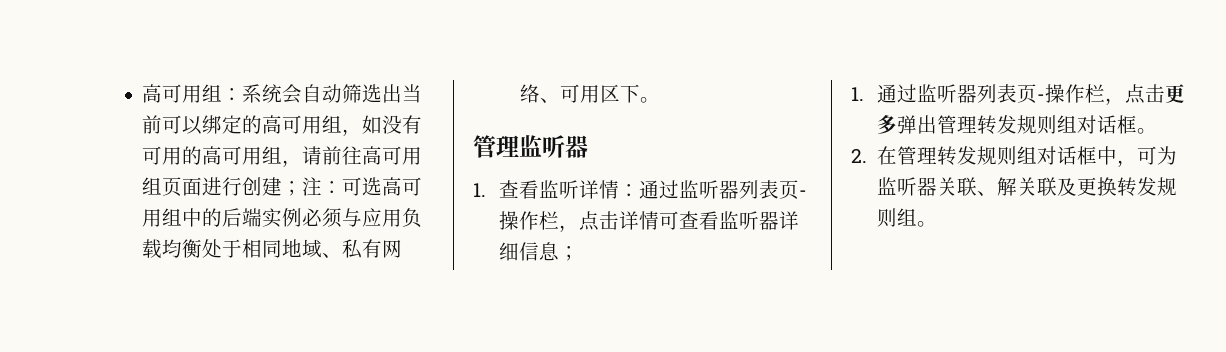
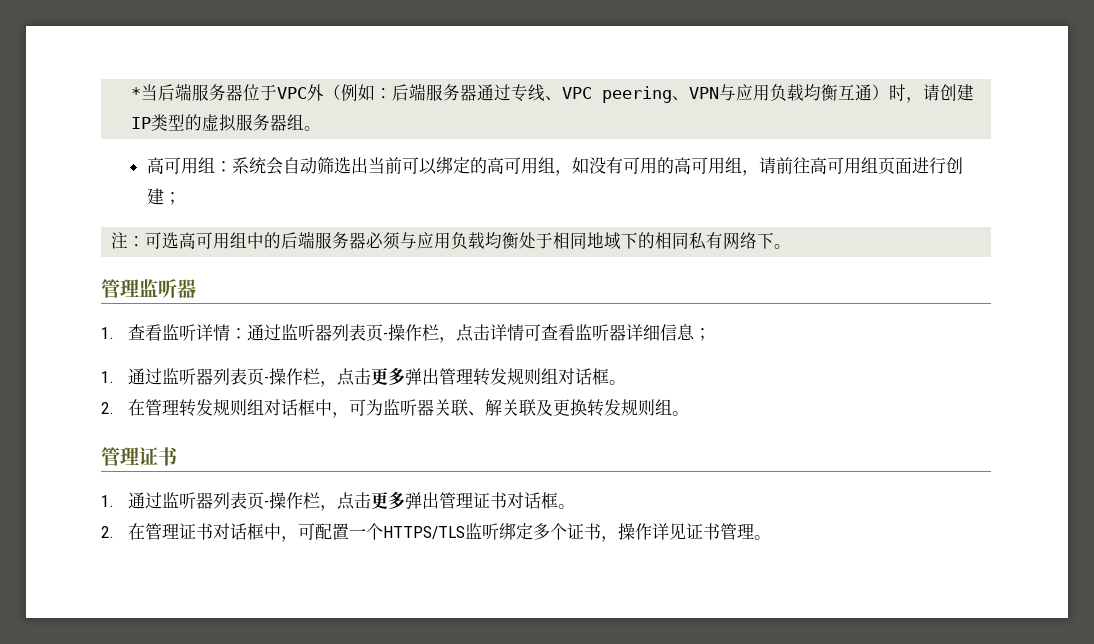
+ *当后端服务器位于VPC外（例如：后端服务器通过专线、VPC peering、VPN与应用负载均衡互通）时，请创建IP类型的虚拟服务器组。
- 高可用组：系统会自动筛选出当前可以绑定的高可用组，如没有可用的高可用组，请前往高可用组页面进行创建；注：可选高可用组中的后端实例必须与应用负载均衡处于相同地域、私有网络、可用区下。
+ 高可用组：系统会自动筛选出当前可以绑定的高可用组，如没有可用的高可用组，请前往高可用组页面进行创建；
+ 注：可选高可用组中的后端服务器必须与应用负载均衡处于相同地域下的相同私有网络下。
  2.在管理转发规则组对话框中，可为监听器关联、解关联及更换转发规则组。
+ 管理证书
+ 1.通过监听器列表页-操作栏，点击更多弹出管理证书对话框。
+ 2.在管理证书对话框中，可配置一个HTTPS/TLS监听绑定多个证书，操作详见证书管理。

